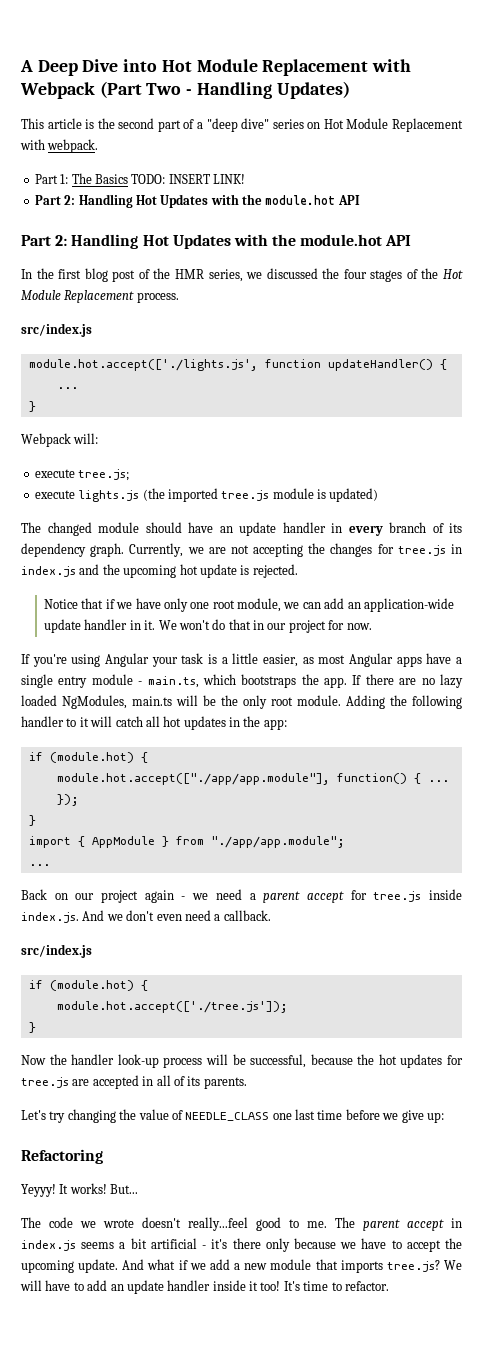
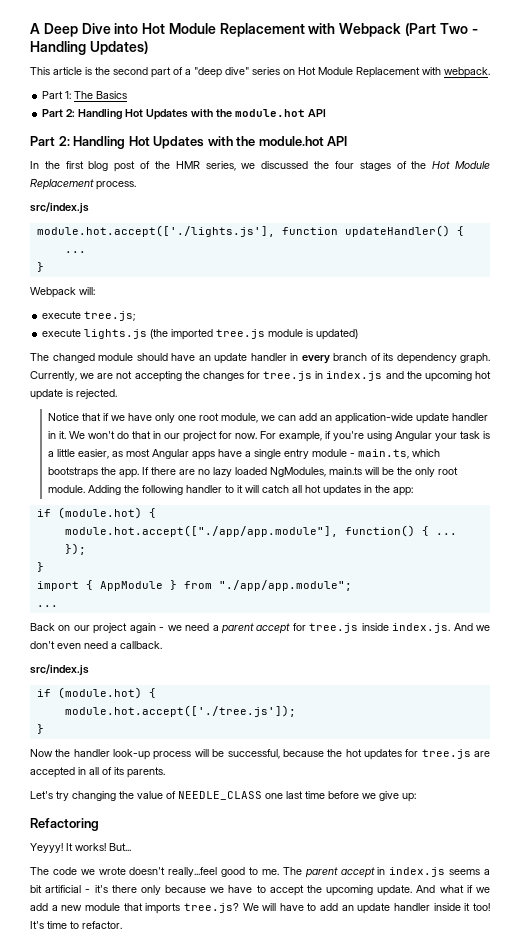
- Part 1: The Basics TODO: INSERT LINK!
+ Part 1: The Basics
- module.hot.accept(['./lights.js', function updateHandler() {
+ module.hot.accept(['./lights.js'], function updateHandler() {
- We won't do that in our project for now.
- If you're using Angular your task is a little easier, as most Angular apps have a single entry module - main.ts, which bootstraps the app.
+ We won't do that in our project for now. For example, if you're using Angular your task is a little easier, as most Angular apps have a single entry module - main.ts, which bootstraps the app.

